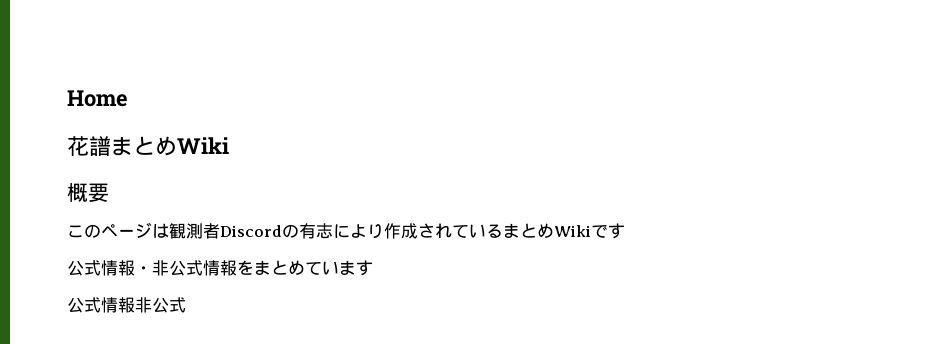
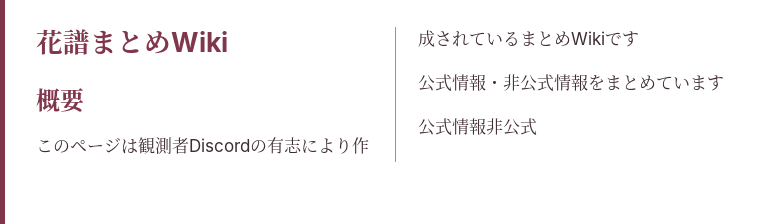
- Home

